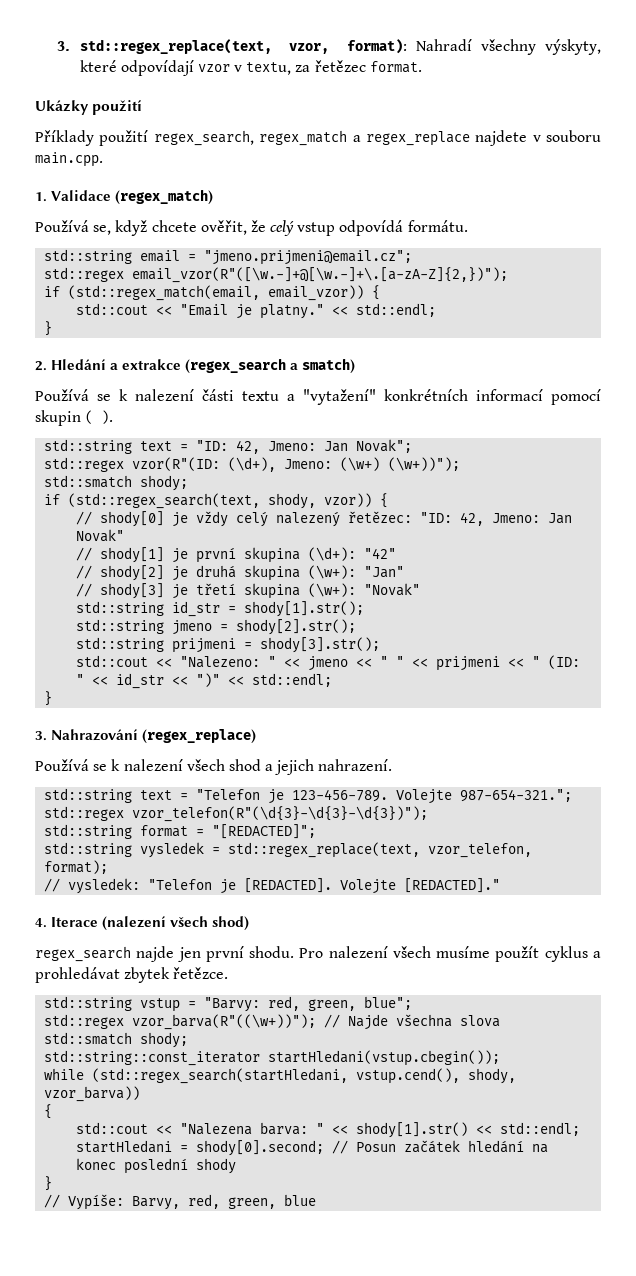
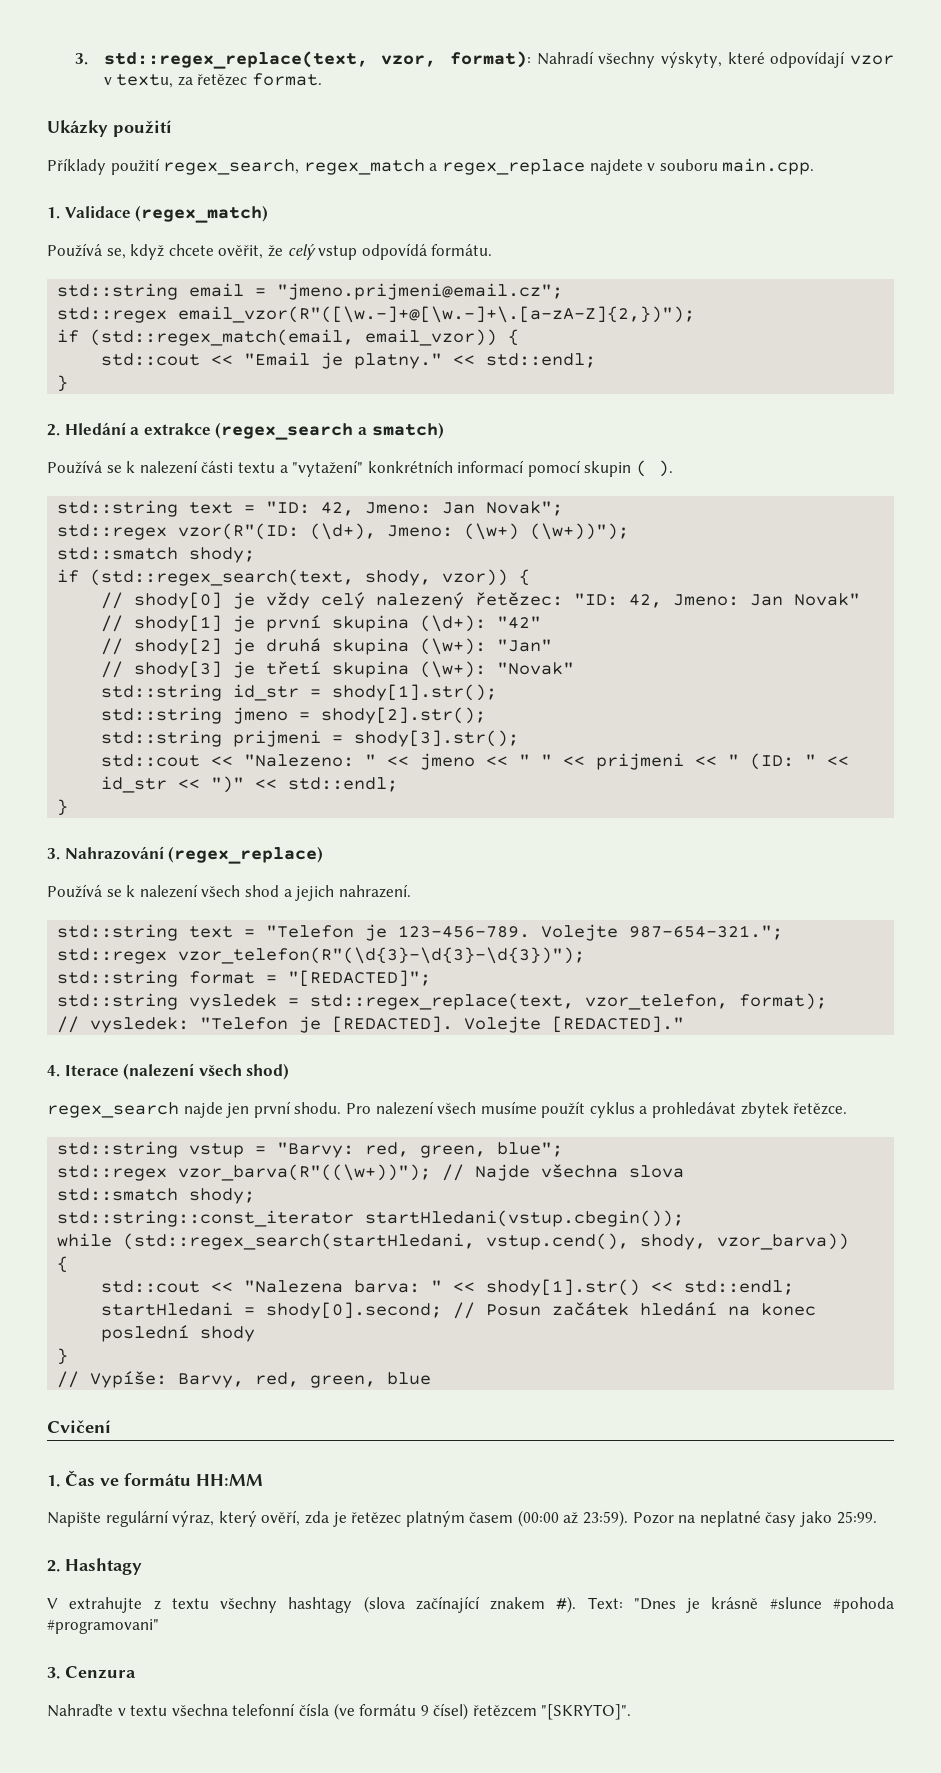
+ Cvičení
+ 1. Čas ve formátu HH:MM
+ Napište regulární výraz, který ověří, zda je řetězec platným časem (00:00 až 23:59). Pozor na neplatné časy jako 25:99.
+ 2. Hashtagy
+ V extrahujte z textu všechny hashtagy (slova začínající znakem #). Text: "Dnes je krásně #slunce #pohoda #programovani"
+ 3. Cenzura
+ Nahraďte v textu všechna telefonní čísla (ve formátu 9 čísel) řetězcem "[SKRYTO]".

